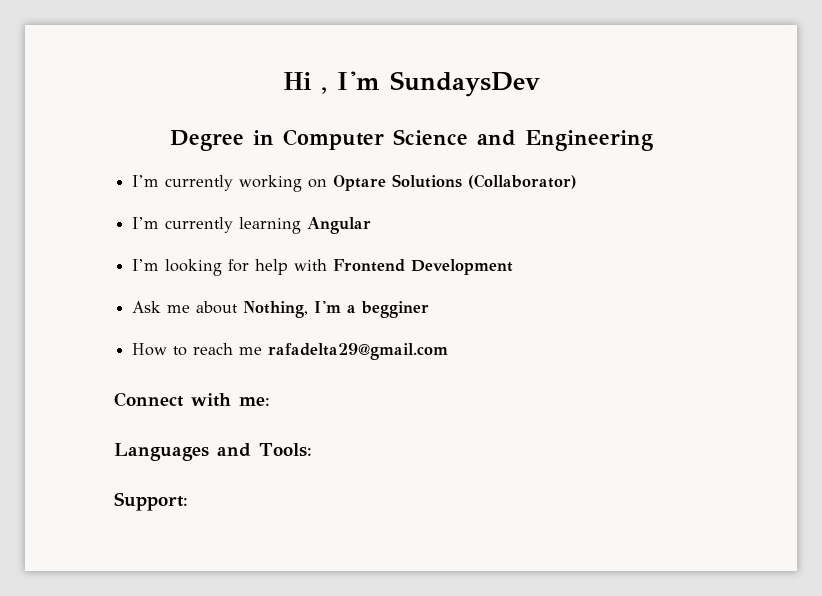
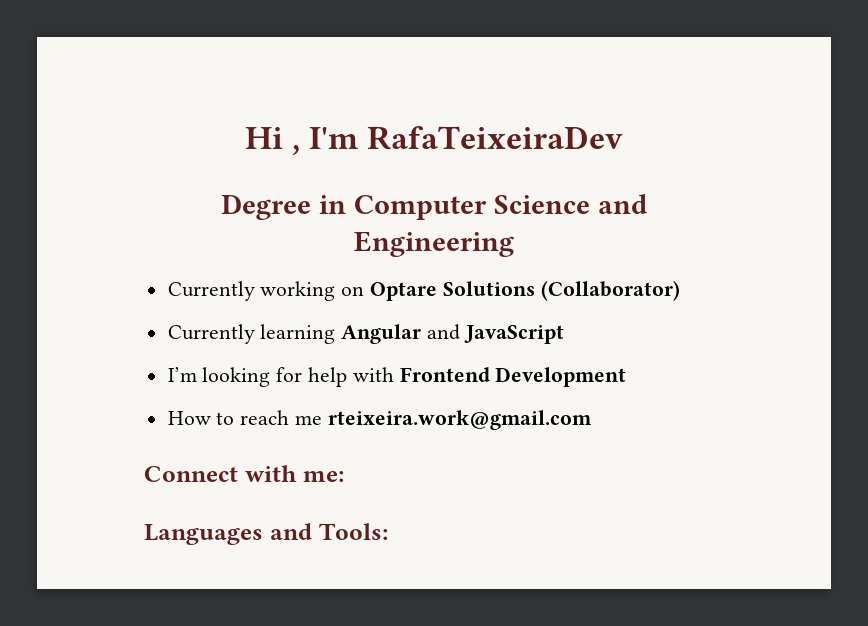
- Hi , I'm SundaysDev
+ Hi , I'm RafaTeixeiraDev
- I’m currently working on Optare Solutions (Collaborator)
+ Currently working on Optare Solutions (Collaborator)
- I’m currently learning Angular
+ Currently learning Angular and JavaScript
- Ask me about Nothing, I'm a begginer
- How to reach me rafadelta29@gmail.com
+ How to reach me rteixeira.work@gmail.com
- Support:

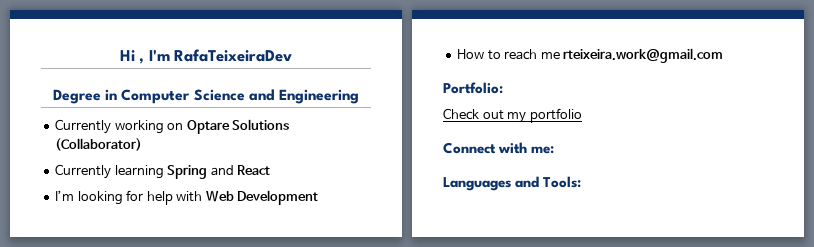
- Currently learning Angular and JavaScript
+ Currently learning Spring and React
- I’m looking for help with Frontend Development
+ I’m looking for help with Web Development
+ Portfolio:
+ Check out my portfolio

